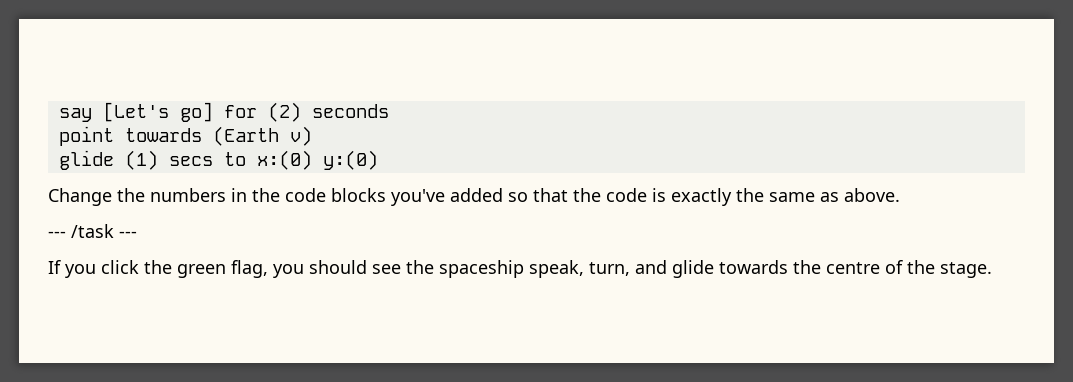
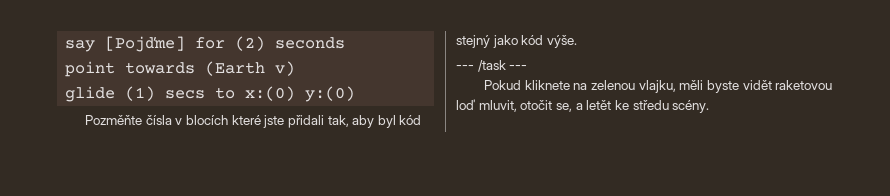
- say [Let's go] for (2) seconds
+ say [Pojďme] for (2) seconds
- Change the numbers in the code blocks you've added so that the code is exactly the same as above.
+ Pozměňte čísla v blocích které jste přidali tak, aby byl kód stejný jako kód výše.
  --- /task ---
- If you click the green flag, you should see the spaceship speak, turn, and glide towards the centre of the stage.
+ Pokud kliknete na zelenou vlajku, měli byste vidět raketovou loď mluvit, otočit se, a letět ke středu scény.

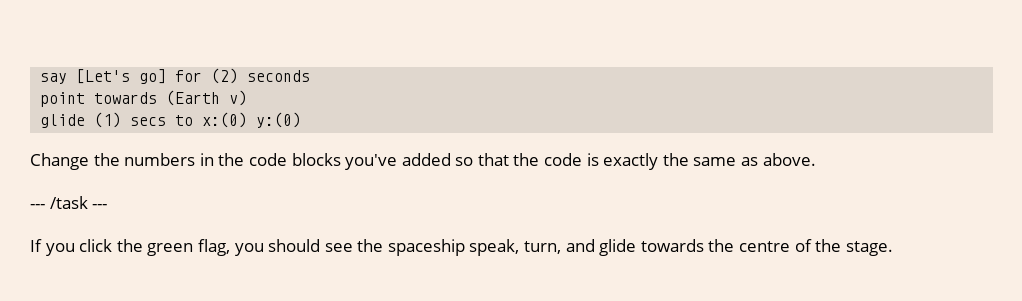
- say [Pojďme] for (2) seconds
+ say [Let's go] for (2) seconds
- Pozměňte čísla v blocích které jste přidali tak, aby byl kód stejný jako kód výše.
+ Change the numbers in the code blocks you've added so that the code is exactly the same as above.
  --- /task ---
- Pokud kliknete na zelenou vlajku, měli byste vidět raketovou loď mluvit, otočit se, a letět ke středu scény.
+ If you click the green flag, you should see the spaceship speak, turn, and glide towards the centre of the stage.

